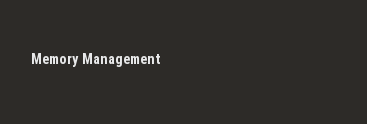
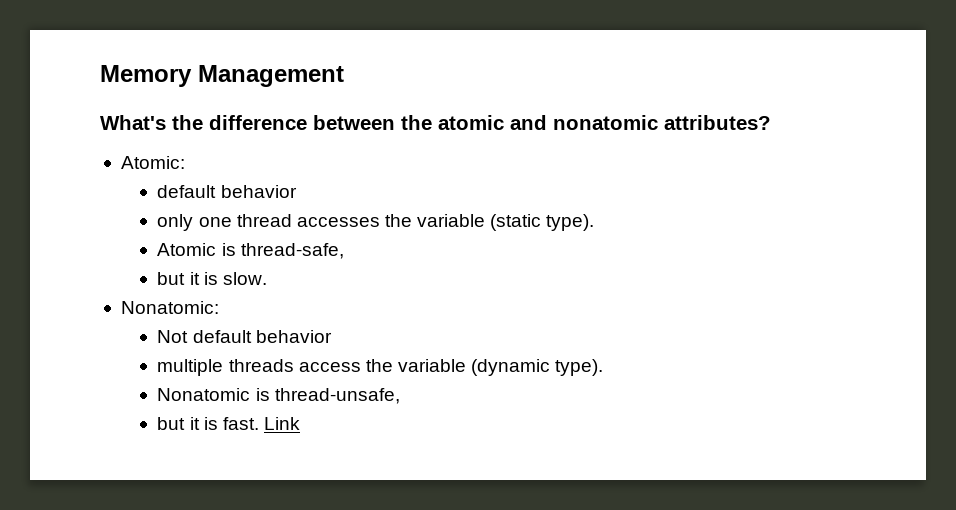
+ What's the difference between the atomic and nonatomic attributes?
+ Atomic:
+ default behavior
+ only one thread accesses the variable (static type).
+ Atomic is thread-safe,
+ but it is slow.
+ Nonatomic:
+ Not default behavior
+ multiple threads access the variable (dynamic type).
+ Nonatomic is thread-unsafe,
+ but it is fast. Link

